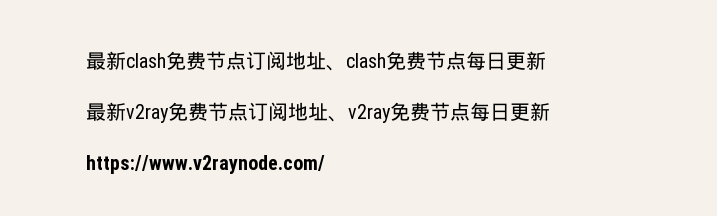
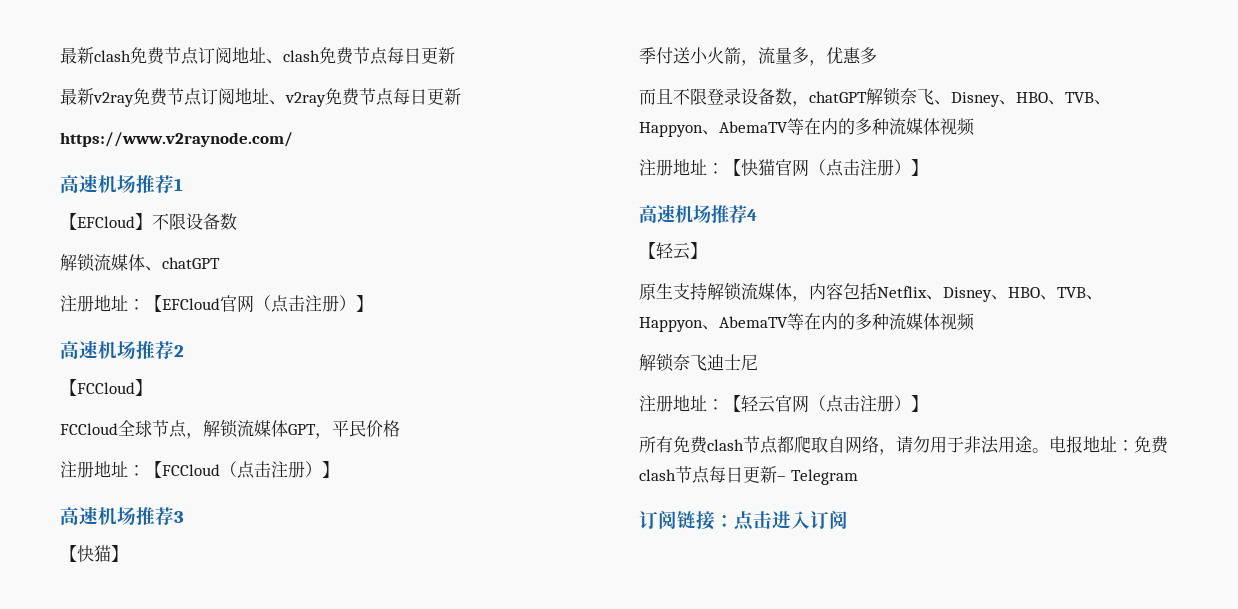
+ 高速机场推荐1
+ 【EFCloud】不限设备数
+ 解锁流媒体、chatGPT
+ 注册地址：【EFCloud官网（点击注册）】
+ 高速机场推荐2
+ 【FCCloud】
+ FCCloud全球节点，解锁流媒体GPT，平民价格
+ 注册地址：【FCCloud（点击注册）】
+ 高速机场推荐3
+ 【快猫】
+ 季付送小火箭，流量多，优惠多
+ 而且不限登录设备数，chatGPT解锁奈飞、Disney、HBO、TVB、Happyon、AbemaTV等在内的多种流媒体视频
+ 注册地址：【快猫官网（点击注册）】
+ 高速机场推荐4
+ 【轻云】
+ 原生支持解锁流媒体，内容包括Netflix、Disney、HBO、TVB、Happyon、AbemaTV等在内的多种流媒体视频
+ 解锁奈飞迪士尼
+ 注册地址：【轻云官网（点击注册）】
+ 所有免费clash节点都爬取自网络，请勿用于非法用途。电报地址：免费clash节点每日更新– Telegram
+ 订阅链接：点击进入订阅

